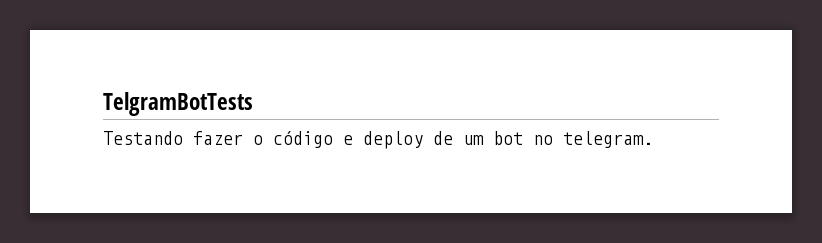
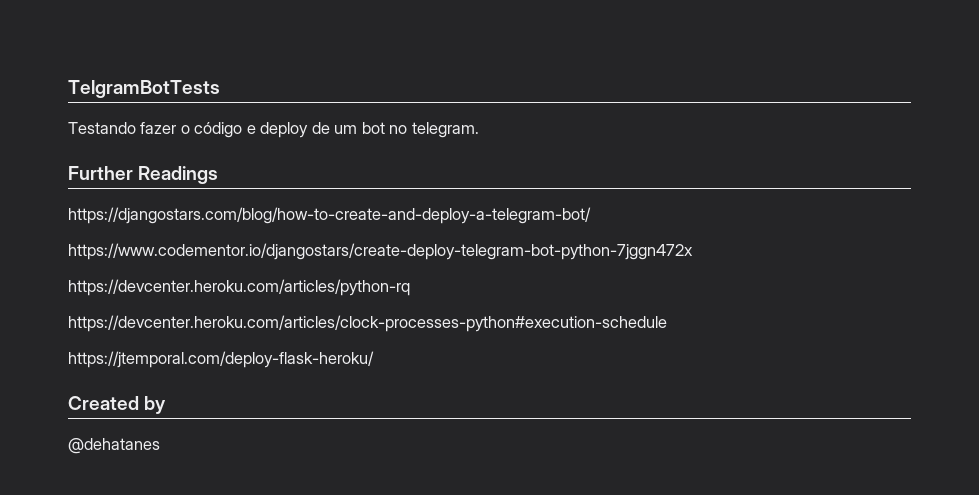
+ Further Readings
+ https://djangostars.com/blog/how-to-create-and-deploy-a-telegram-bot/
+ https://www.codementor.io/djangostars/create-deploy-telegram-bot-python-7jggn472x
+ https://devcenter.heroku.com/articles/python-rq
+ https://devcenter.heroku.com/articles/clock-processes-python#execution-schedule
+ https://jtemporal.com/deploy-flask-heroku/
+ Created by
+ @dehatanes

